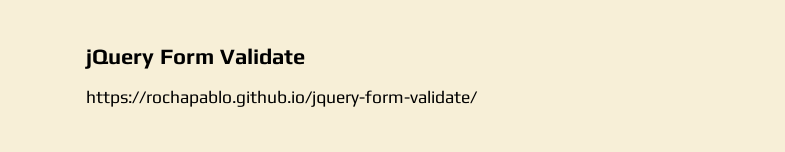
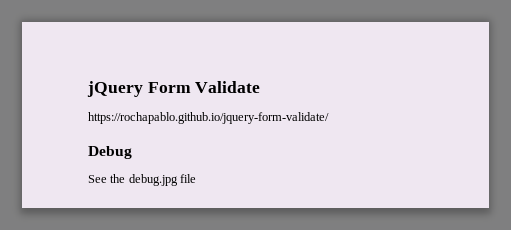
+ Debug
+ See the debug.jpg file

